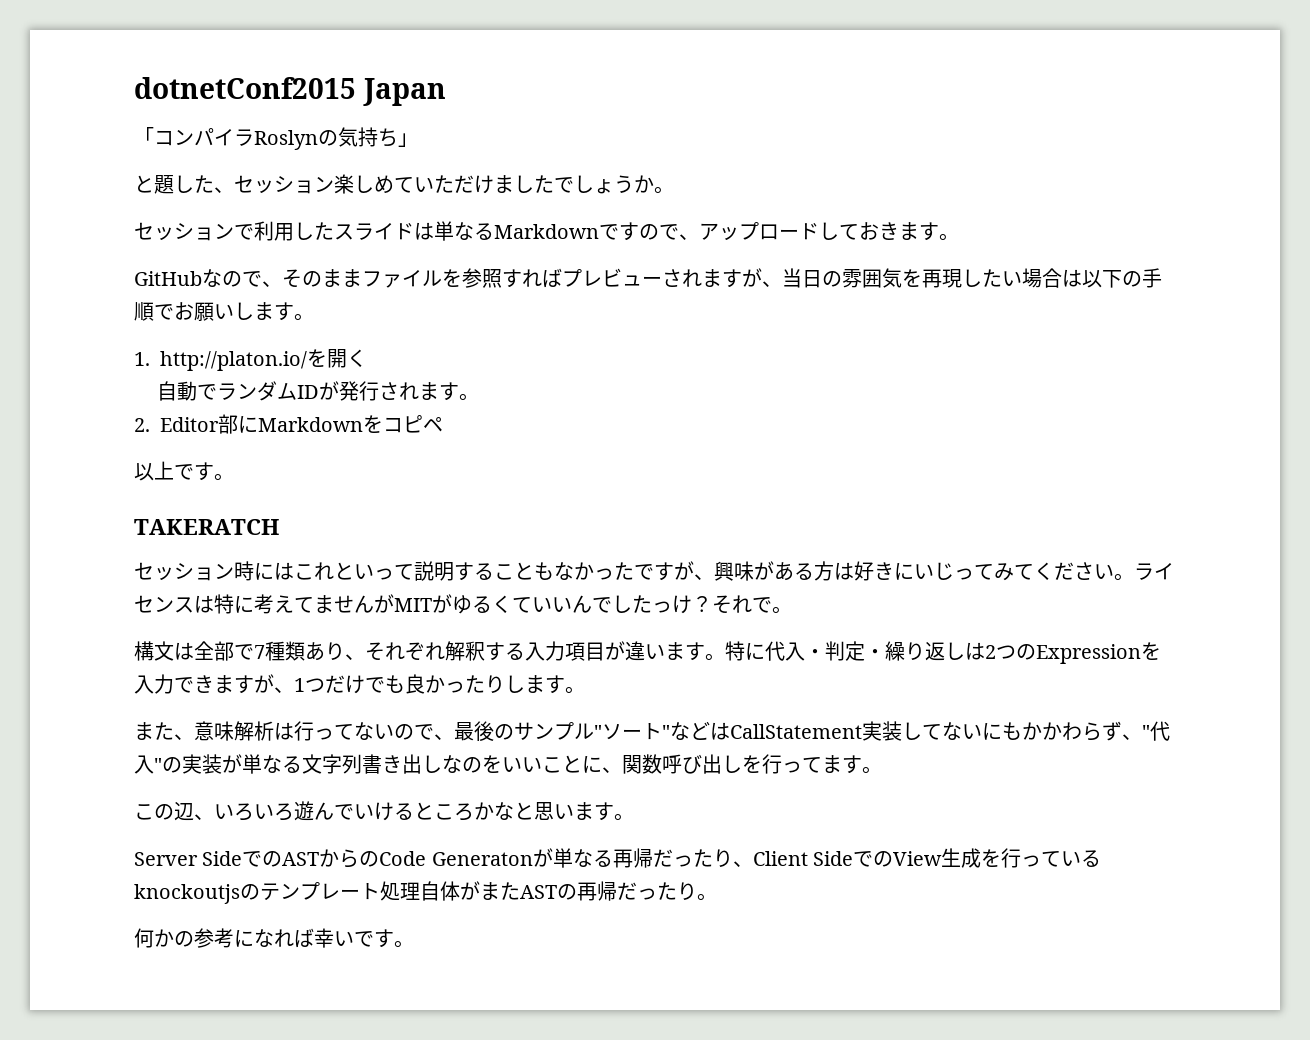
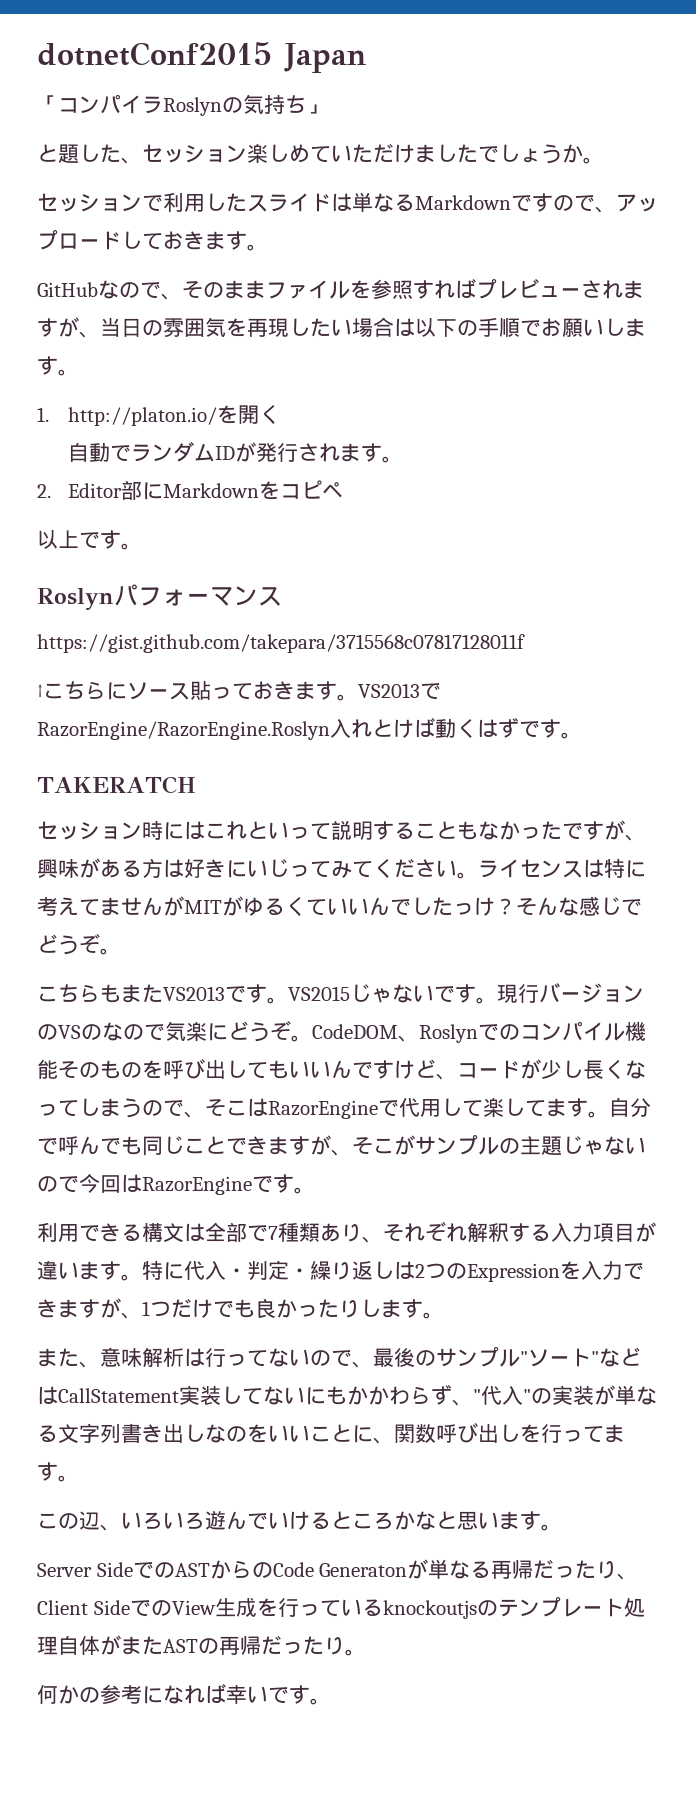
+ Roslynパフォーマンス
+ https://gist.github.com/takepara/3715568c07817128011f
+ ↑こちらにソース貼っておきます。VS2013でRazorEngine/RazorEngine.Roslyn入れとけば動くはずです。
- それで。
- 構文は全部で7種類あり、それぞれ解釈する入力項目が違います。
+ そんな感じでどうぞ。
+ こちらもまたVS2013です。VS2015じゃないです。現行バージョンのVSのなので気楽にどうぞ。CodeDOM、Roslynでのコンパイル機能そのものを呼び出してもいいんですけど、コードが少し長くなってしまうので、そこはRazorEngineで代用して楽してます。自分で呼んでも同じことできますが、そこがサンプルの主題じゃないので今回はRazorEngineです。
+ 利用できる構文は全部で7種類あり、それぞれ解釈する入力項目が違います。

